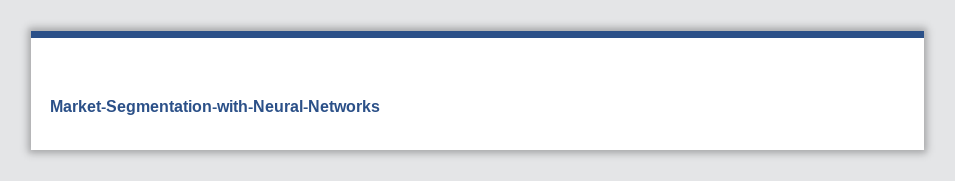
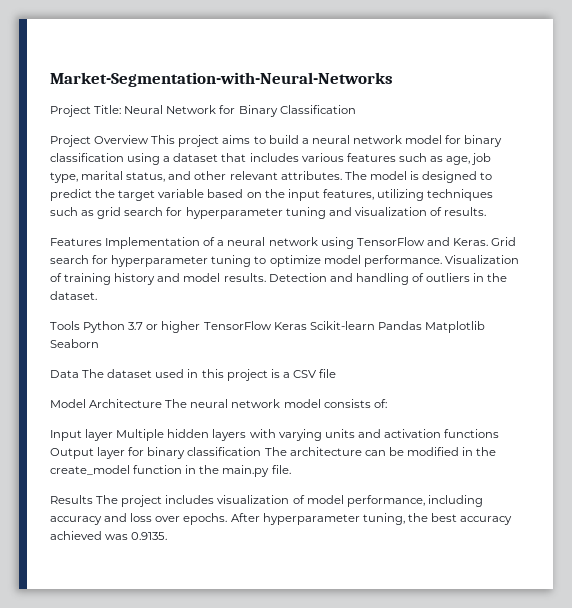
+ Project Title: Neural Network for Binary Classification
+ Project Overview This project aims to build a neural network model for binary classification using a dataset that includes various features such as age, job type, marital status, and other relevant attributes. The model is designed to predict the target variable based on the input features, utilizing techniques such as grid search for hyperparameter tuning and visualization of results.
+ Features Implementation of a neural network using TensorFlow and Keras. Grid search for hyperparameter tuning to optimize model performance. Visualization of training history and model results. Detection and handling of outliers in the dataset.
+ Tools Python 3.7 or higher TensorFlow Keras Scikit-learn Pandas Matplotlib Seaborn
+ Data The dataset used in this project is a CSV file
+ Model Architecture The neural network model consists of:
+ Input layer Multiple hidden layers with varying units and activation functions Output layer for binary classification The architecture can be modified in the create_model function in the main.py file.
+ Results The project includes visualization of model performance, including accuracy and loss over epochs. After hyperparameter tuning, the best accuracy achieved was 0.9135.

